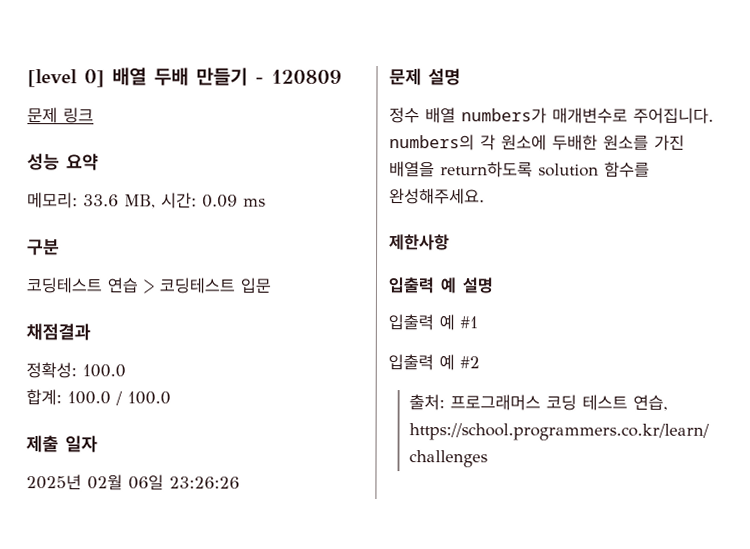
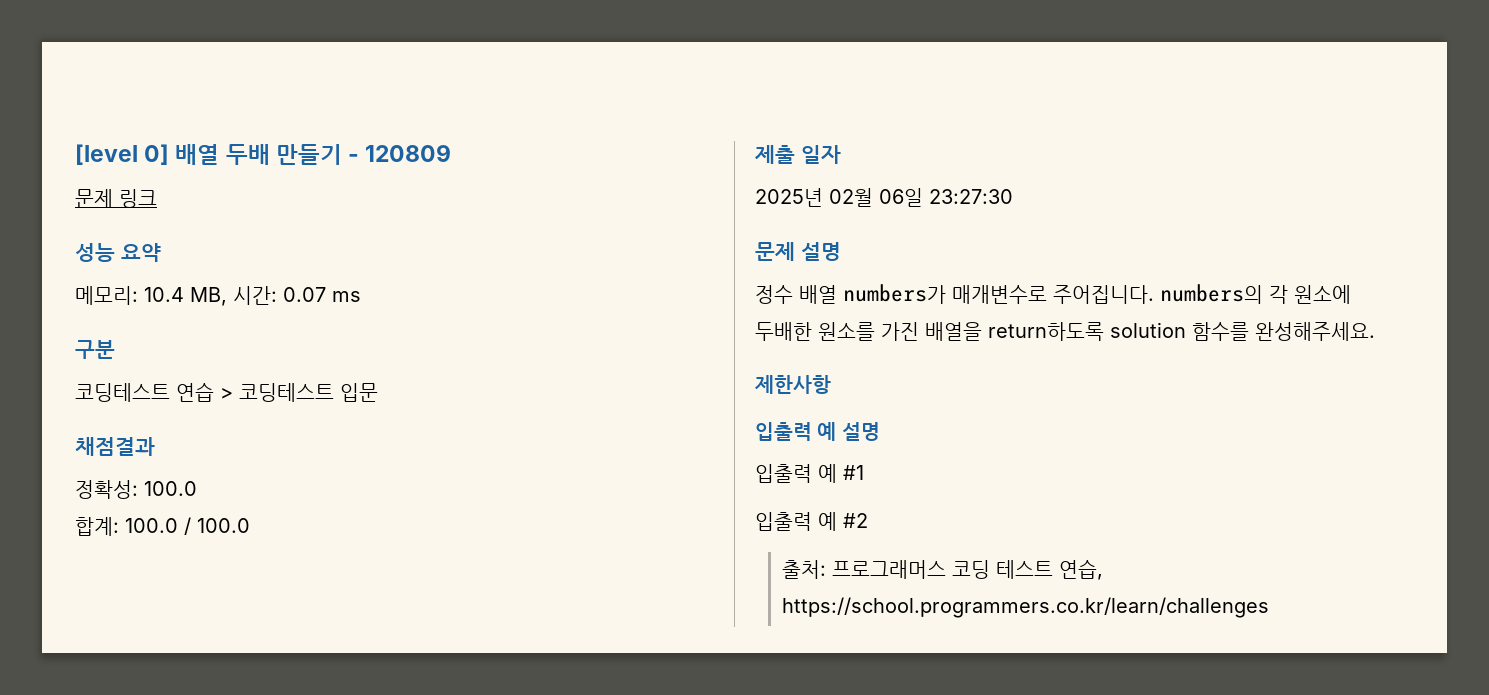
- 메모리: 33.6 MB, 시간: 0.09 ms
+ 메모리: 10.4 MB, 시간: 0.07 ms
- 2025년 02월 06일 23:26:26
+ 2025년 02월 06일 23:27:30

